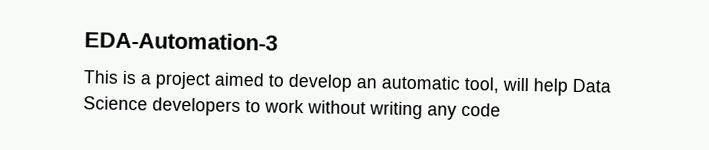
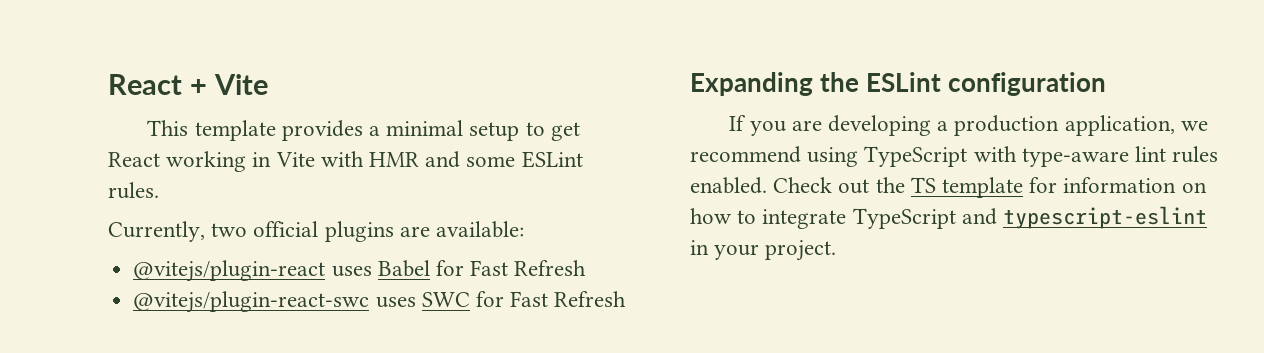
- EDA-Automation-3
- This is a project aimed to develop an automatic tool, will help Data Science developers to work without writing any code
+ React + Vite
+ This template provides a minimal setup to get React working in Vite with HMR and some ESLint rules.
+ Currently, two official plugins are available:
+ @vitejs/plugin-react uses Babel for Fast Refresh
+ @vitejs/plugin-react-swc uses SWC for Fast Refresh
+ Expanding the ESLint configuration
+ If you are developing a production application, we recommend using TypeScript with type-aware lint rules enabled. Check out the TS template for information on how to integrate TypeScript and typescript-eslint in your project.

